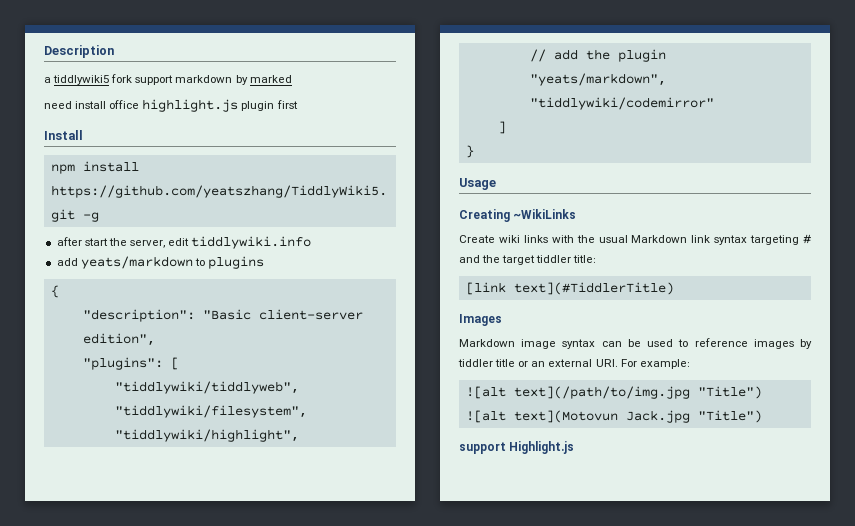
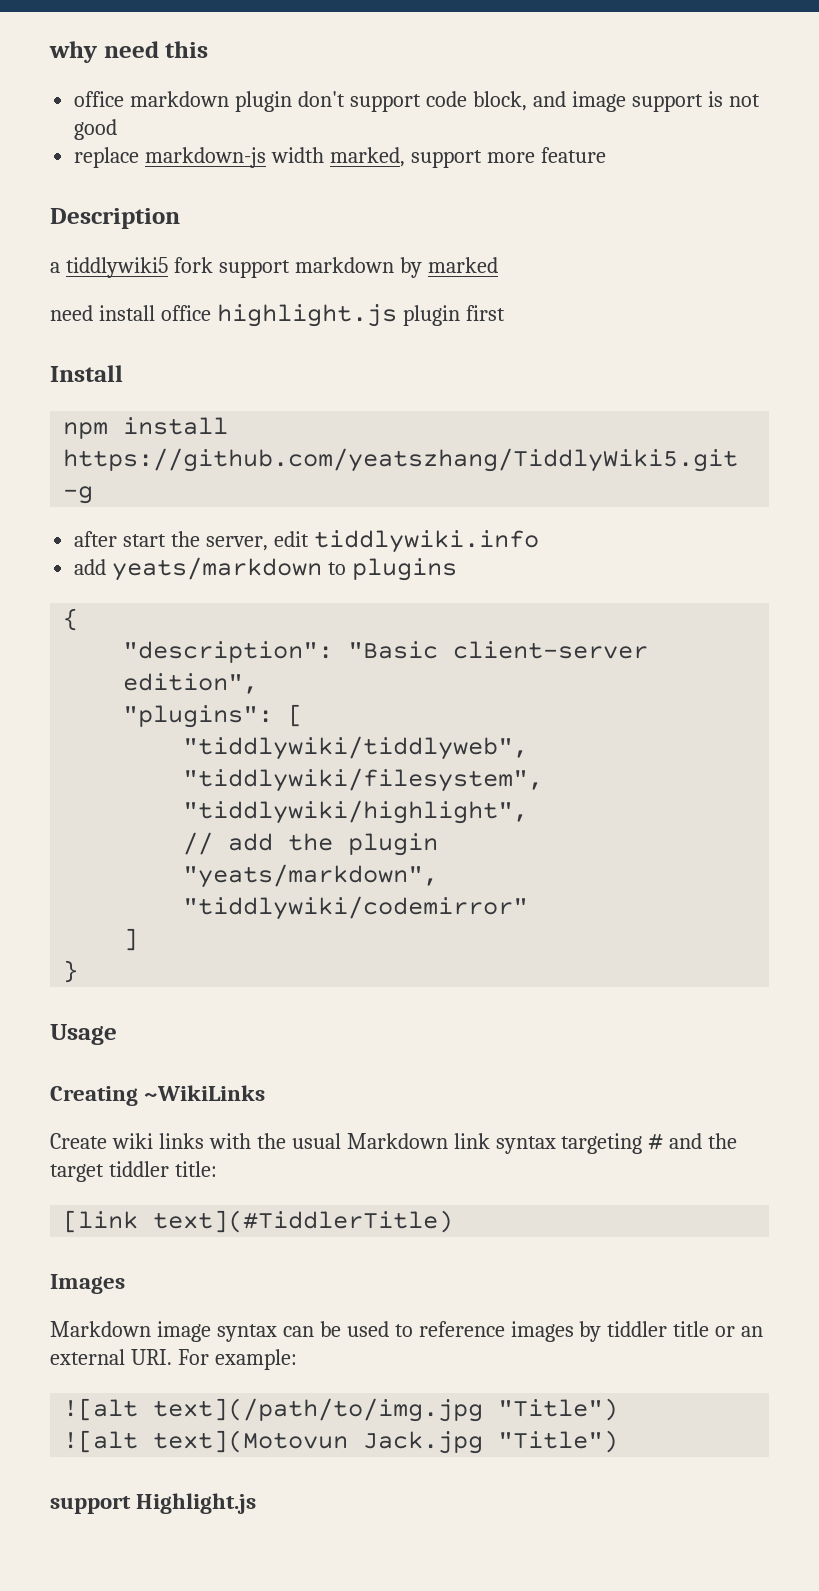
+ why need this
+ office markdown plugin don't support code block, and image support is not good
+ replace markdown-js width marked, support more feature

